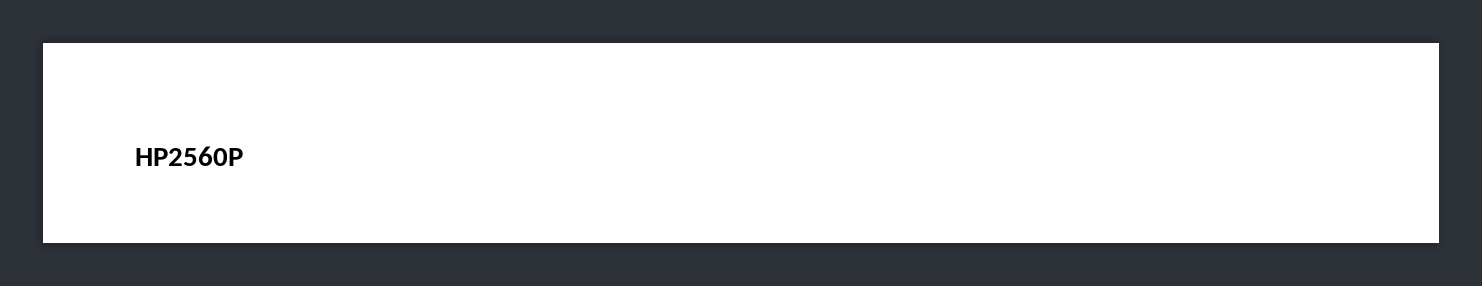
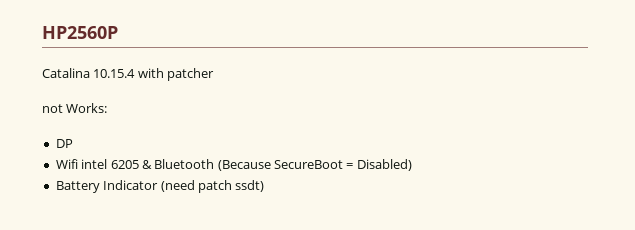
+ Catalina 10.15.4 with patcher
+ not Works:
+ DP
+ Wifi intel 6205 & Bluetooth (Because SecureBoot = Disabled)
+ Battery Indicator (need patch ssdt)

